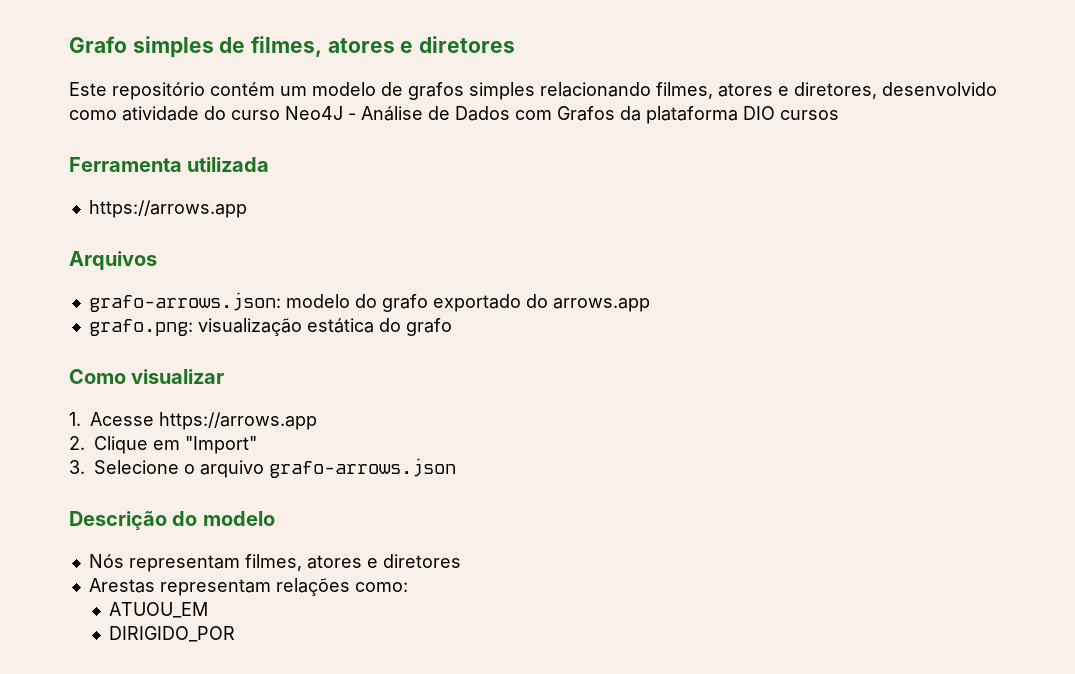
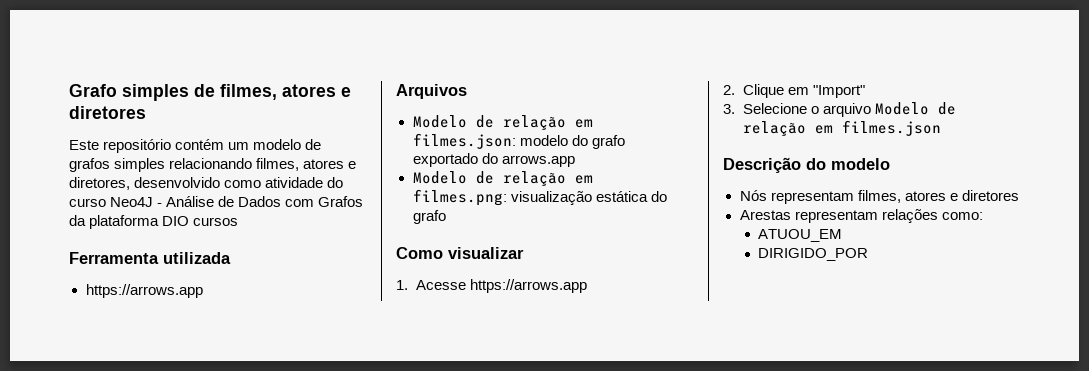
- grafo-arrows.json: modelo do grafo exportado do arrows.app
+ Modelo de relação em filmes.json: modelo do grafo exportado do arrows.app
- grafo.png: visualização estática do grafo
+ Modelo de relação em filmes.png: visualização estática do grafo
- 3. Selecione o arquivo grafo-arrows.json
+ 3. Selecione o arquivo Modelo de relação em filmes.json

